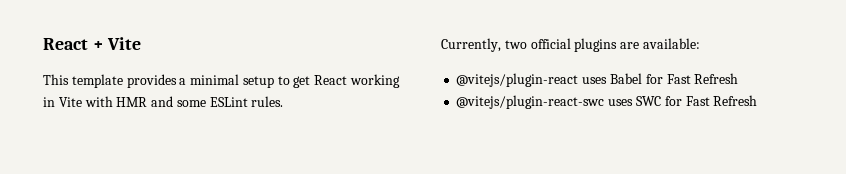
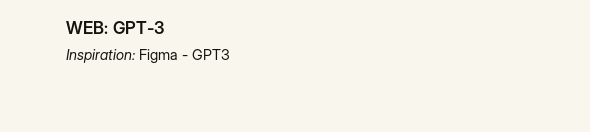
- React + Vite
- This template provides a minimal setup to get React working in Vite with HMR and some ESLint rules.
- Currently, two official plugins are available:
- @vitejs/plugin-react uses Babel for Fast Refresh
- @vitejs/plugin-react-swc uses SWC for Fast Refresh
+ WEB: GPT-3
+ Inspiration: Figma - GPT3

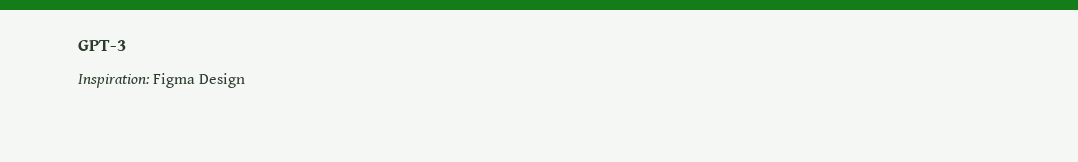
- WEB: GPT-3
+ GPT-3
- Inspiration: Figma - GPT3
+ Inspiration: Figma Design

